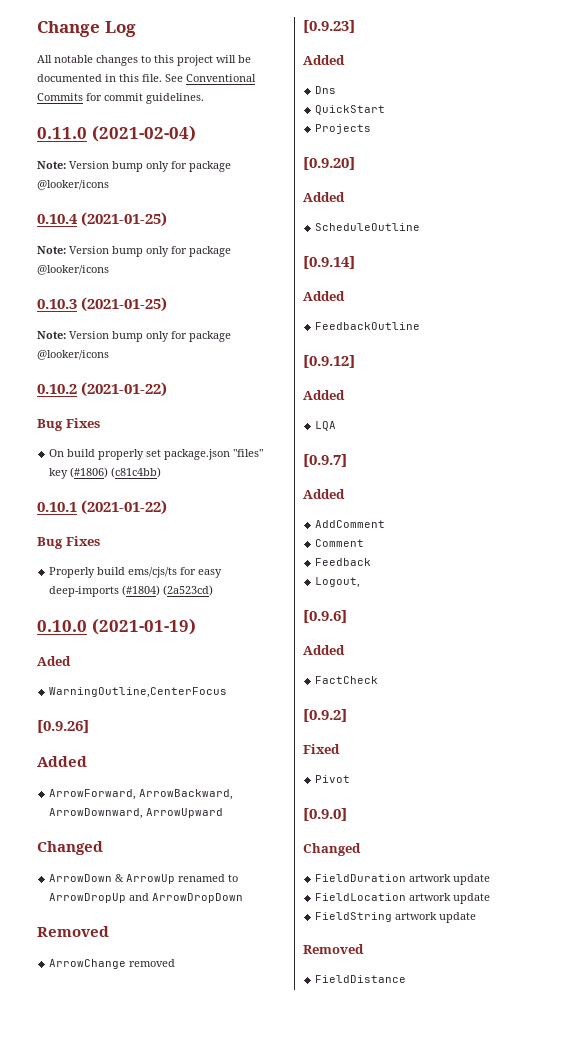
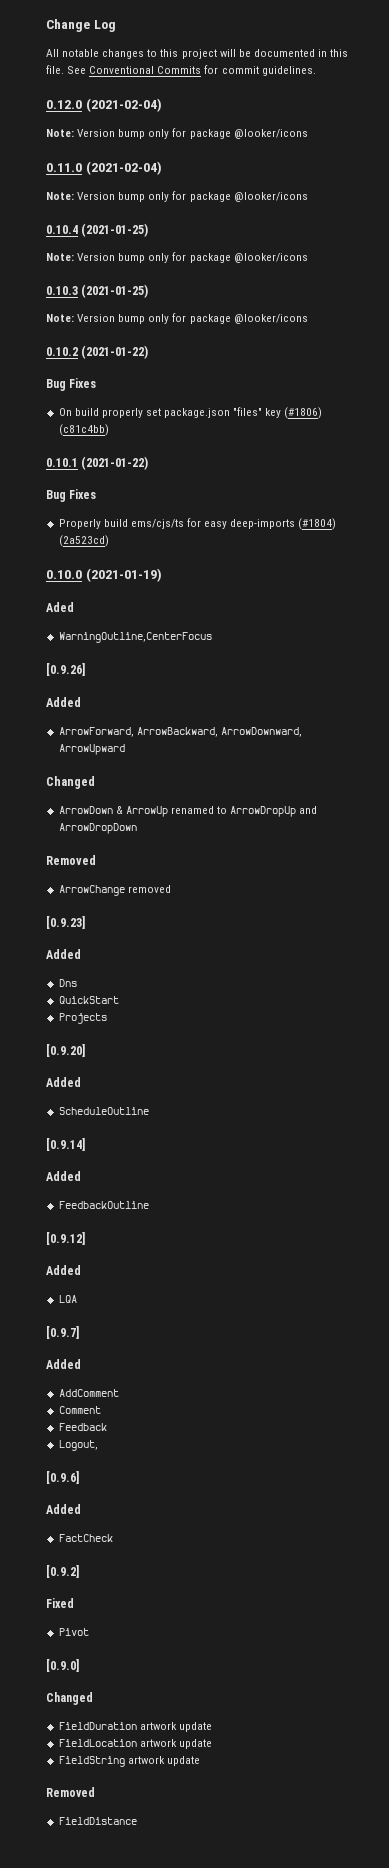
+ 0.12.0 (2021-02-04)
+ Note: Version bump only for package @looker/icons

